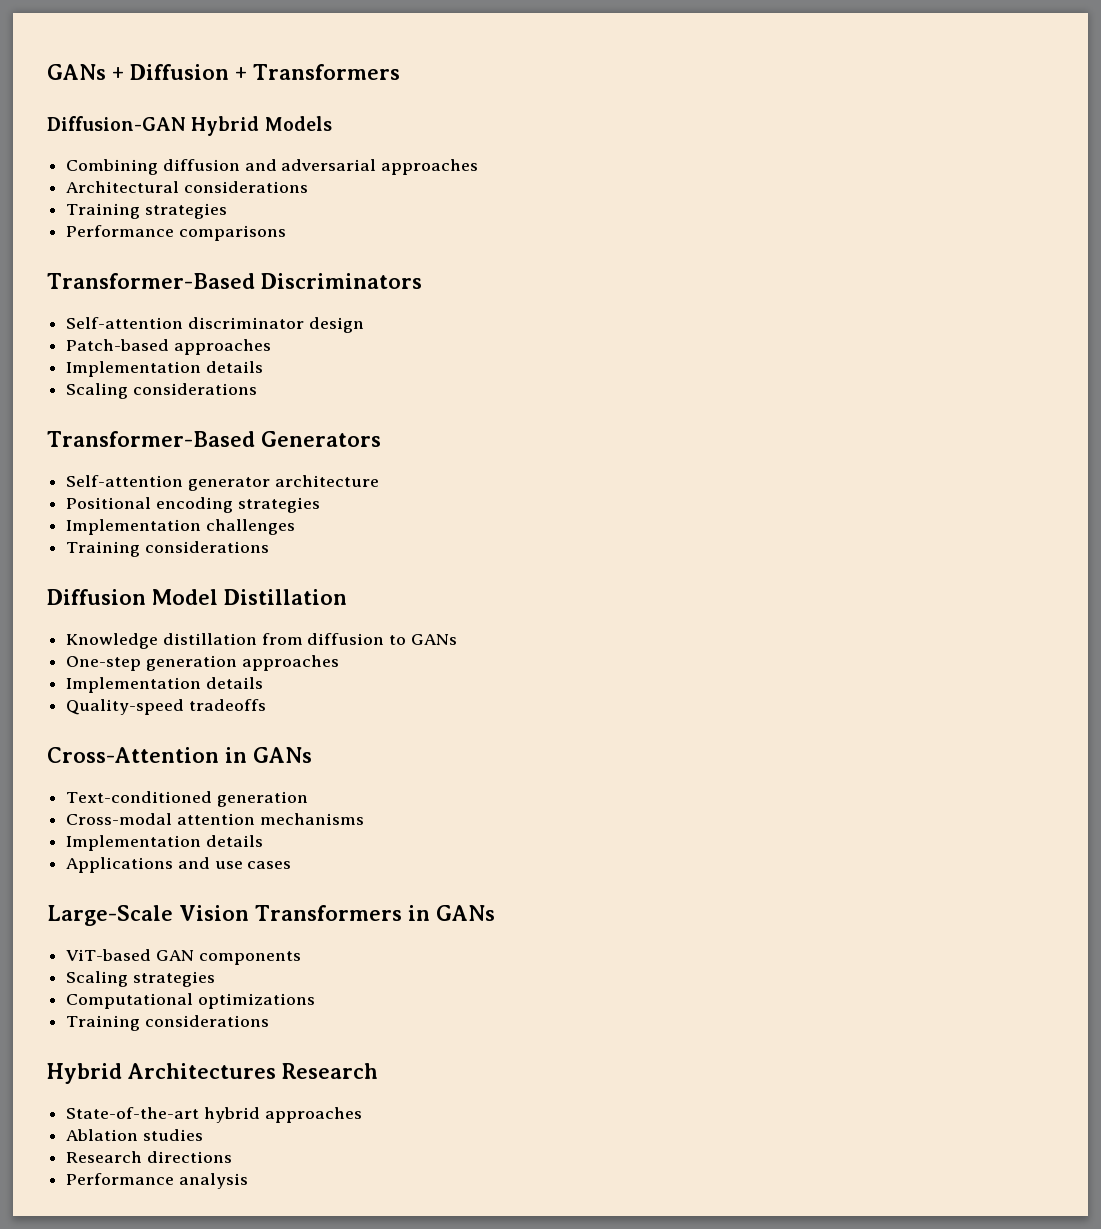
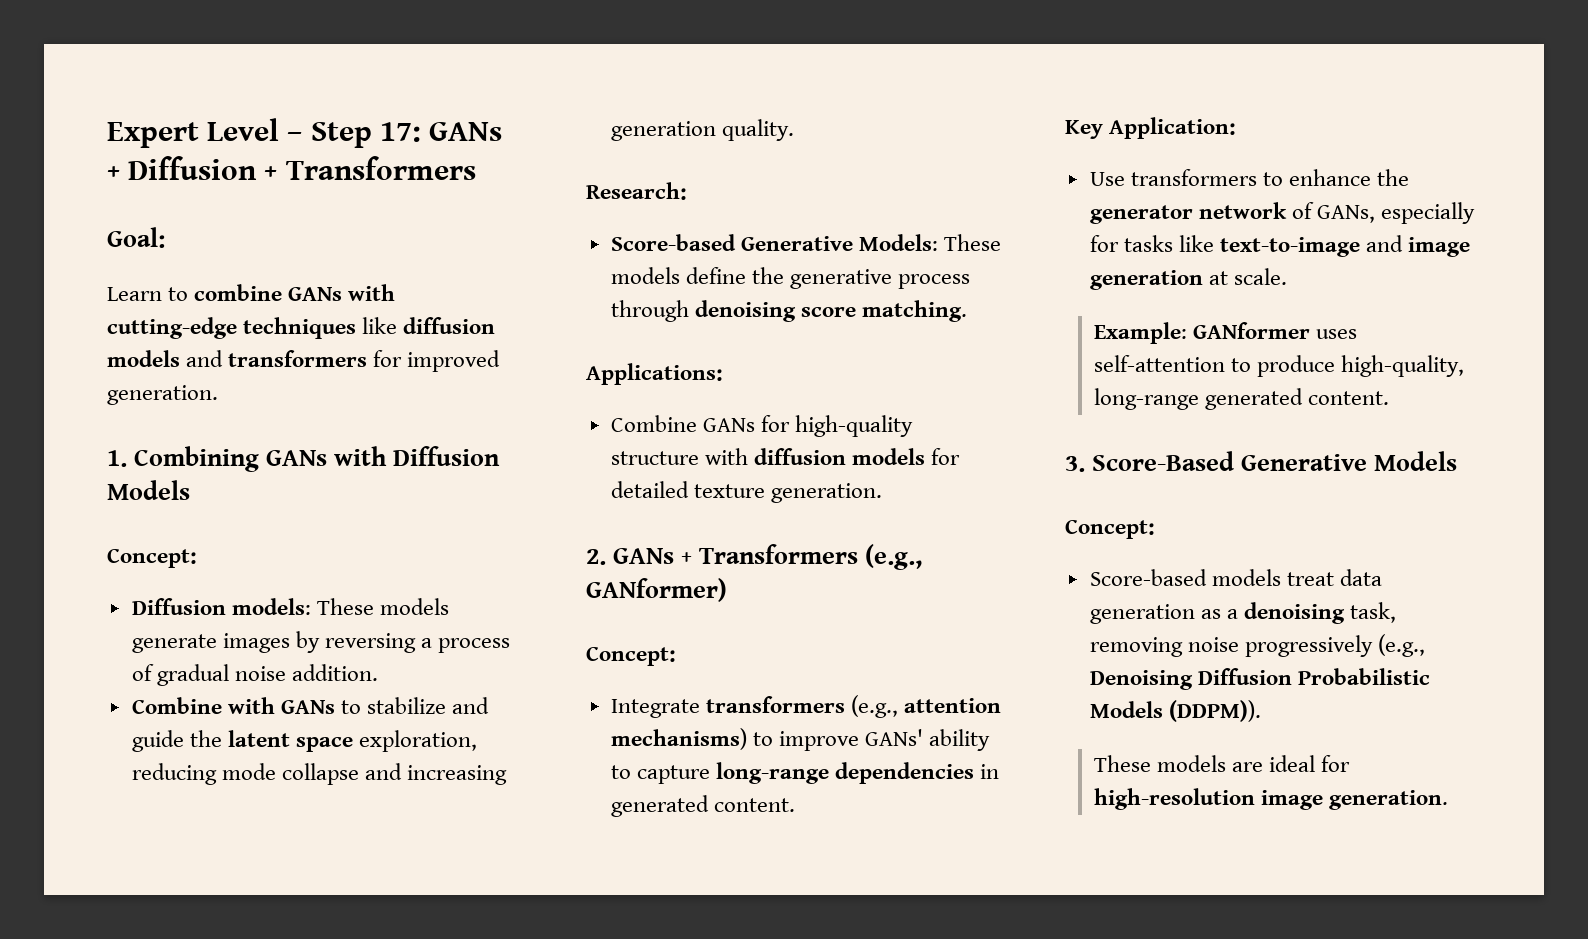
- GANs + Diffusion + Transformers
+ Expert Level – Step 17: GANs + Diffusion + Transformers
- Diffusion-GAN Hybrid Models
- Combining diffusion and adversarial approaches
- Architectural considerations
- Training strategies
- Performance comparisons
- Transformer-Based Discriminators
- Self-attention discriminator design
- Patch-based approaches
- Implementation details
- Scaling considerations
- Transformer-Based Generators
- Self-attention generator architecture
- Positional encoding strategies
- Implementation challenges
- Training considerations
- Diffusion Model Distillation
- Knowledge distillation from diffusion to GANs
- One-step generation approaches
- Implementation details
- Quality-speed tradeoffs
- Cross-Attention in GANs
- Text-conditioned generation
- Cross-modal attention mechanisms
- Implementation details
- Applications and use cases
- Large-Scale Vision Transformers in GANs
- ViT-based GAN components
- Scaling strategies
- Computational optimizations
- Training considerations
- Hybrid Architectures Research
- State-of-the-art hybrid approaches
- Ablation studies
- Research directions
- Performance analysis
+ Goal:
+ Learn to combine GANs with cutting-edge techniques like diffusion models and transformers for improved generation.
+ 1. Combining GANs with Diffusion Models
+ Concept:
+ Diffusion models: These models generate images by reversing a process of gradual noise addition.
+ Combine with GANs to stabilize and guide the latent space exploration, reducing mode collapse and increasing generation quality.
+ Research:
+ Score-based Generative Models: These models define the generative process through denoising score matching.
+ Applications:
+ Combine GANs for high-quality structure with diffusion models for detailed texture generation.
+ 2. GANs + Transformers (e.g., GANformer)
+ Concept:
+ Integrate transformers (e.g., attention mechanisms) to improve GANs' ability to capture long-range dependencies in generated content.
+ Key Application:
+ Use transformers to enhance the generator network of GANs, especially for tasks like text-to-image and image generation at scale.
+ Example: GANformer uses self-attention to produce high-quality, long-range generated content.
+ 3. Score-Based Generative Models
+ Concept:
+ Score-based models treat data generation as a denoising task, removing noise progressively (e.g., Denoising Diffusion Probabilistic Models (DDPM)).
+ These models are ideal for high-resolution image generation.

